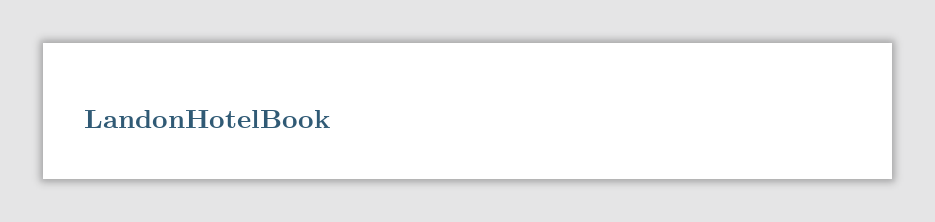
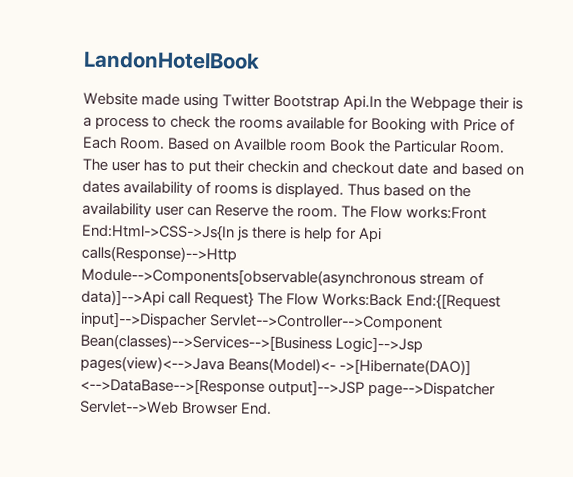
+ Website made using Twitter Bootstrap Api.In the Webpage their is a process to check the rooms available for Booking with Price of Each Room. Based on Availble room Book the Particular Room. The user has to put their checkin and checkout date and based on dates availability of rooms is displayed. Thus based on the availability user can Reserve the room. The Flow works:Front End:Html->CSS->Js{In js there is help for Api calls(Response)-->Http Module-->Components[observable(asynchronous stream of data)]-->Api call Request} The Flow Works:Back End:{[Request input]-->Dispacher Servlet-->Controller-->Component Bean(classes)-->Services-->[Business Logic]-->Jsp pages(view)<-->Java Beans(Model)<- ->[Hibernate(DAO)] <-->DataBase-->[Response output]-->JSP page-->Dispatcher Servlet-->Web Browser End.

